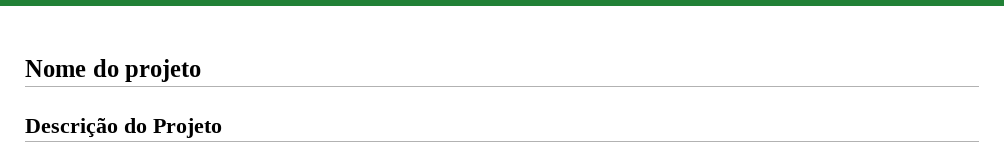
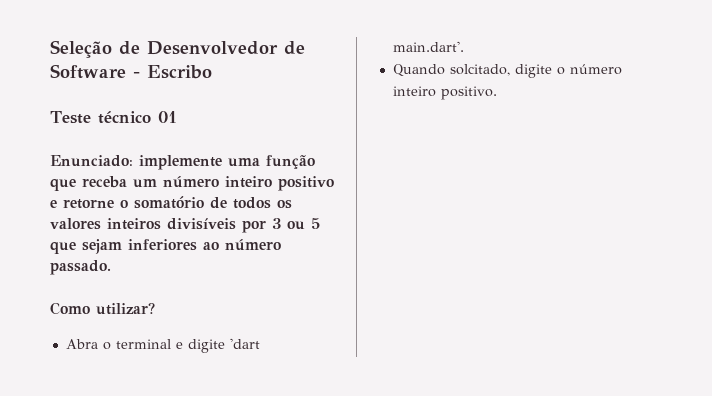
- Nome do projeto
- Descrição do Projeto
+ Seleção de Desenvolvedor de Software - Escribo
+ Teste técnico 01
+ Enunciado: implemente uma função que receba um número inteiro positivo e retorne o somatório de todos os valores inteiros divisíveis por 3 ou 5 que sejam inferiores ao número passado.
+ Como utilizar?
+ Abra o terminal e digite 'dart main.dart'.
+ Quando solcitado, digite o número inteiro positivo.

